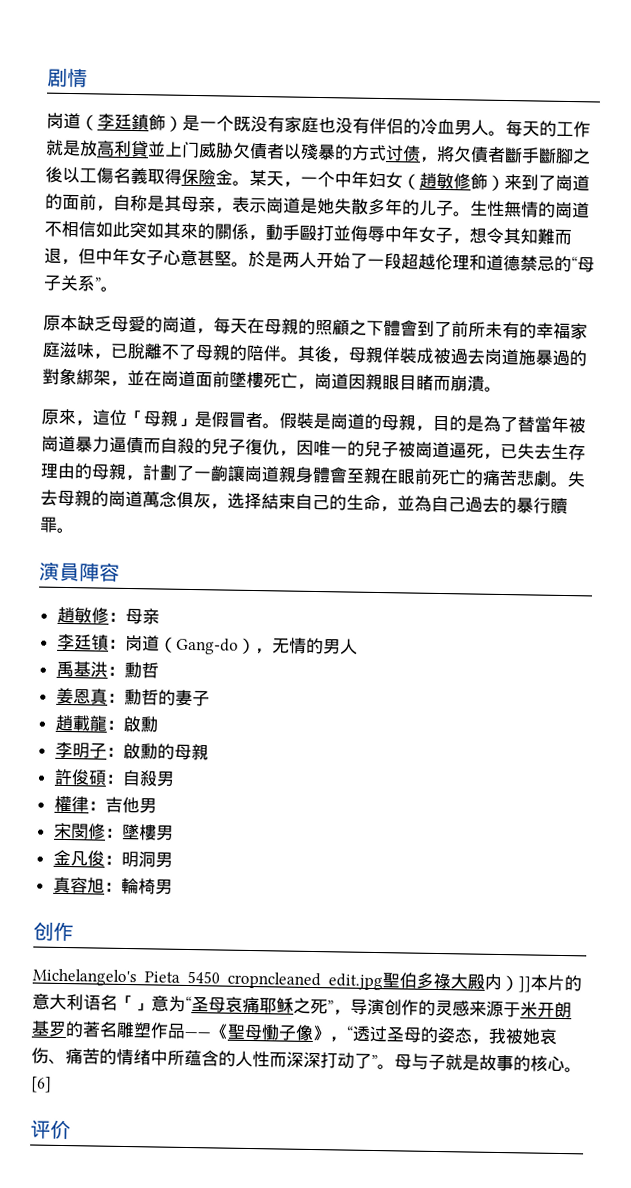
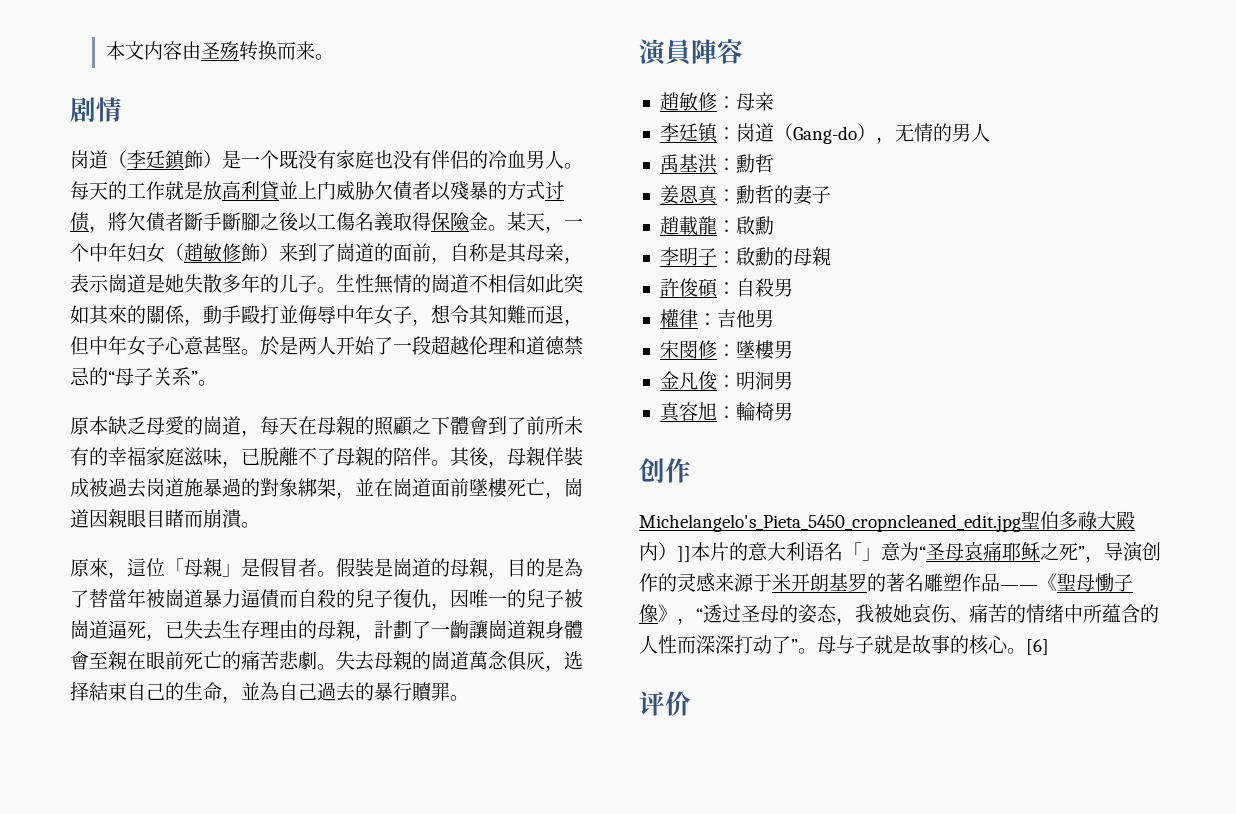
+ 本文内容由圣殇转换而来。

